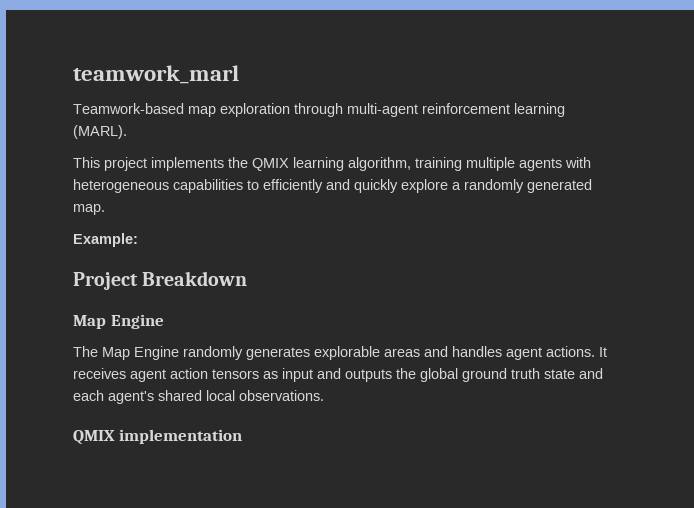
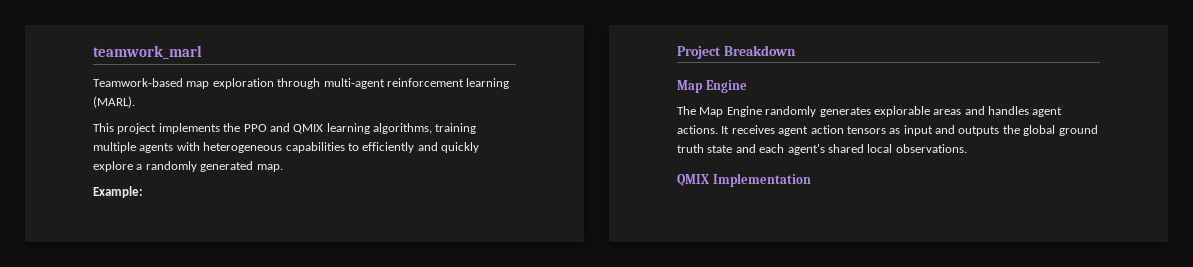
- This project implements the QMIX learning algorithm, training multiple agents with heterogeneous capabilities to efficiently and quickly explore a randomly generated map.
+ This project implements the PPO and QMIX learning algorithms, training multiple agents with heterogeneous capabilities to efficiently and quickly explore a randomly generated map.
- QMIX implementation
+ QMIX Implementation

